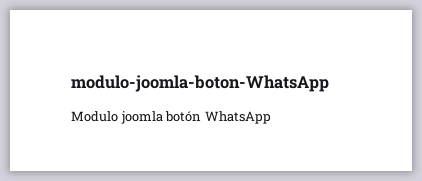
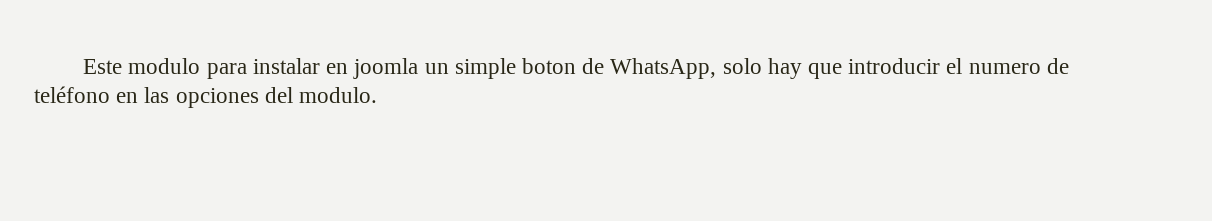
- modulo-joomla-boton-WhatsApp
- Modulo joomla botón WhatsApp
+ Este modulo para instalar en joomla un simple boton de WhatsApp, solo hay que introducir el numero de teléfono en las opciones del modulo.

